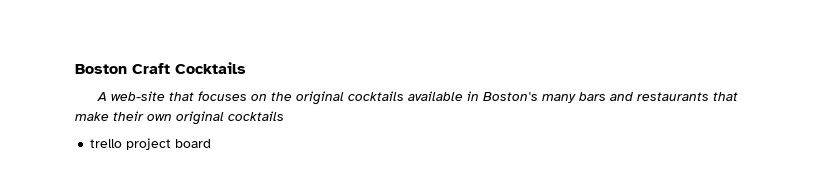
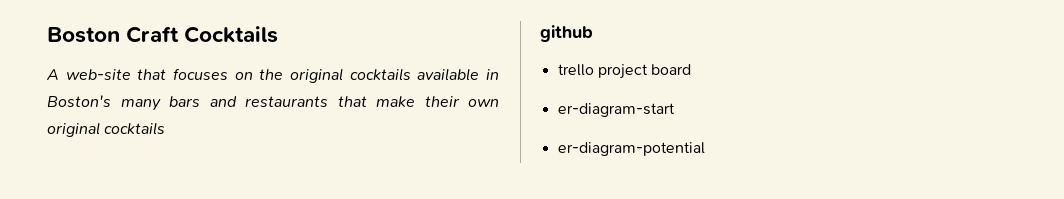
+ github
+ er-diagram-start
+ er-diagram-potential

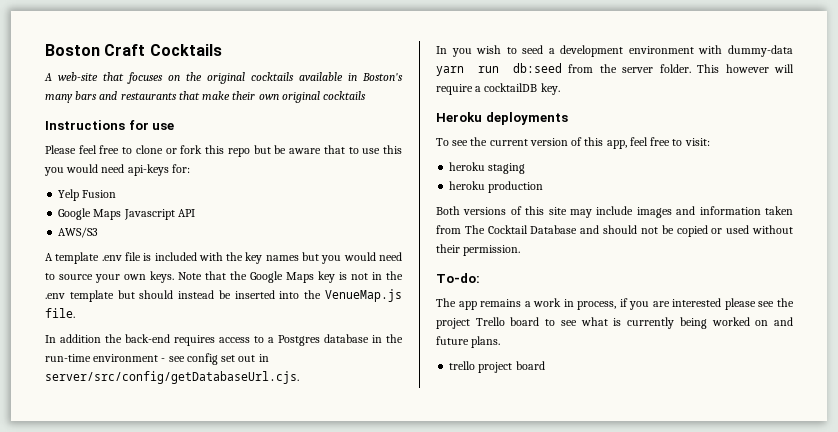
- github
+ Instructions for use
+ Please feel free to clone or fork this repo but be aware that to use this you would need api-keys for:
+ Yelp Fusion
+ Google Maps Javascript API
+ AWS/S3
+ A template .env file is included with the key names but you would need to source your own keys. Note that the Google Maps key is not in the .env template but should instead be inserted into the VenueMap.js file.
+ In addition the back-end requires access to a Postgres database in the run-time environment - see config set out in server/src/config/getDatabaseUrl.cjs.
+ In you wish to seed a development environment with dummy-data yarn run db:seed from the server folder. This however will require a cocktailDB key.
+ Heroku deployments
+ To see the current version of this app, feel free to visit:
+ heroku staging
+ heroku production
+ Both versions of this site may include images and information taken from The Cocktail Database and should not be copied or used without their permission.
+ To-do:
+ The app remains a work in process, if you are interested please see the project Trello board to see what is currently being worked on and future plans.
- er-diagram-start
- er-diagram-potential

